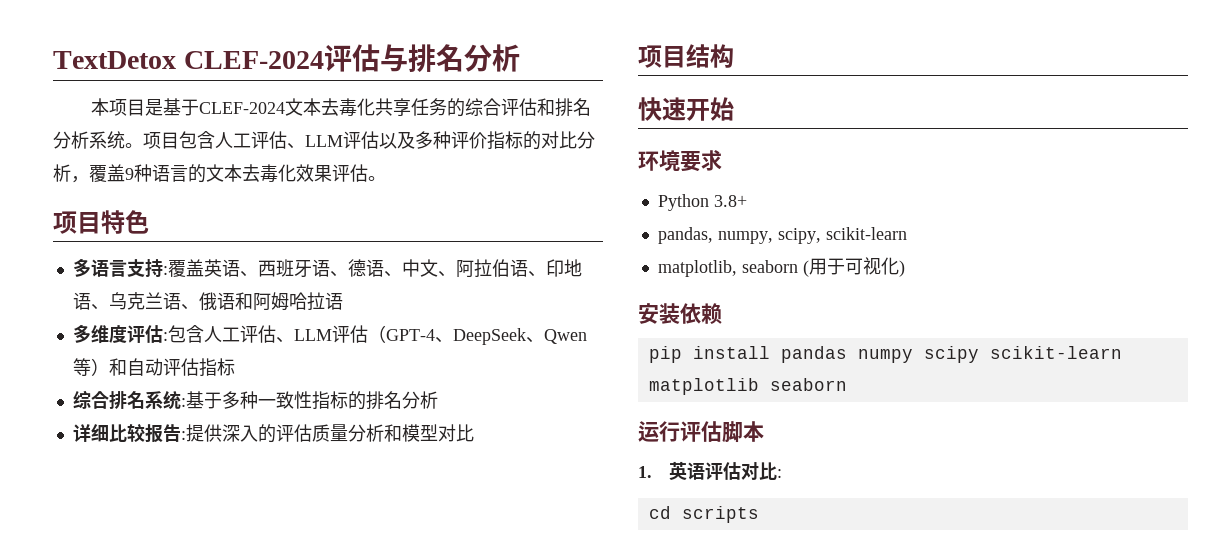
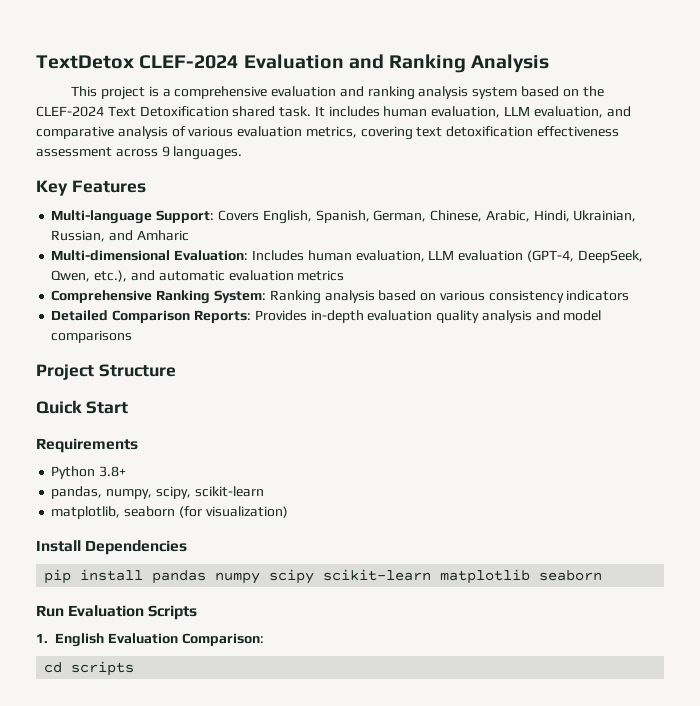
- TextDetox CLEF-2024评估与排名分析
- 本项目是基于CLEF-2024文本去毒化共享任务的综合评估和排名分析系统。项目包含人工评估、LLM评估以及多种评价指标的对比分析，覆盖9种语言的文本去毒化效果评估。
- 项目特色
- 多语言支持:覆盖英语、西班牙语、德语、中文、阿拉伯语、印地语、乌克兰语、俄语和阿姆哈拉语
- 多维度评估:包含人工评估、LLM评估（GPT-4、DeepSeek、Qwen等）和自动评估指标
- 综合排名系统:基于多种一致性指标的排名分析
- 详细比较报告:提供深入的评估质量分析和模型对比
- 项目结构
- 快速开始
- 环境要求
+ TextDetox CLEF-2024 Evaluation and Ranking Analysis
+ This project is a comprehensive evaluation and ranking analysis system based on the CLEF-2024 Text Detoxification shared task. It includes human evaluation, LLM evaluation, and comparative analysis of various evaluation metrics, covering text detoxification effectiveness assessment across 9 languages.
+ Key Features
+ Multi-language Support: Covers English, Spanish, German, Chinese, Arabic, Hindi, Ukrainian, Russian, and Amharic
+ Multi-dimensional Evaluation: Includes human evaluation, LLM evaluation (GPT-4, DeepSeek, Qwen, etc.), and automatic evaluation metrics
+ Comprehensive Ranking System: Ranking analysis based on various consistency indicators
+ Detailed Comparison Reports: Provides in-depth evaluation quality analysis and model comparisons
+ Project Structure
+ Quick Start
+ Requirements
- matplotlib, seaborn (用于可视化)
- 安装依赖
+ matplotlib, seaborn (for visualization)
+ Install Dependencies
- 运行评估脚本
- 1.英语评估对比:
+ Run Evaluation Scripts
+ 1. English Evaluation Comparison:

